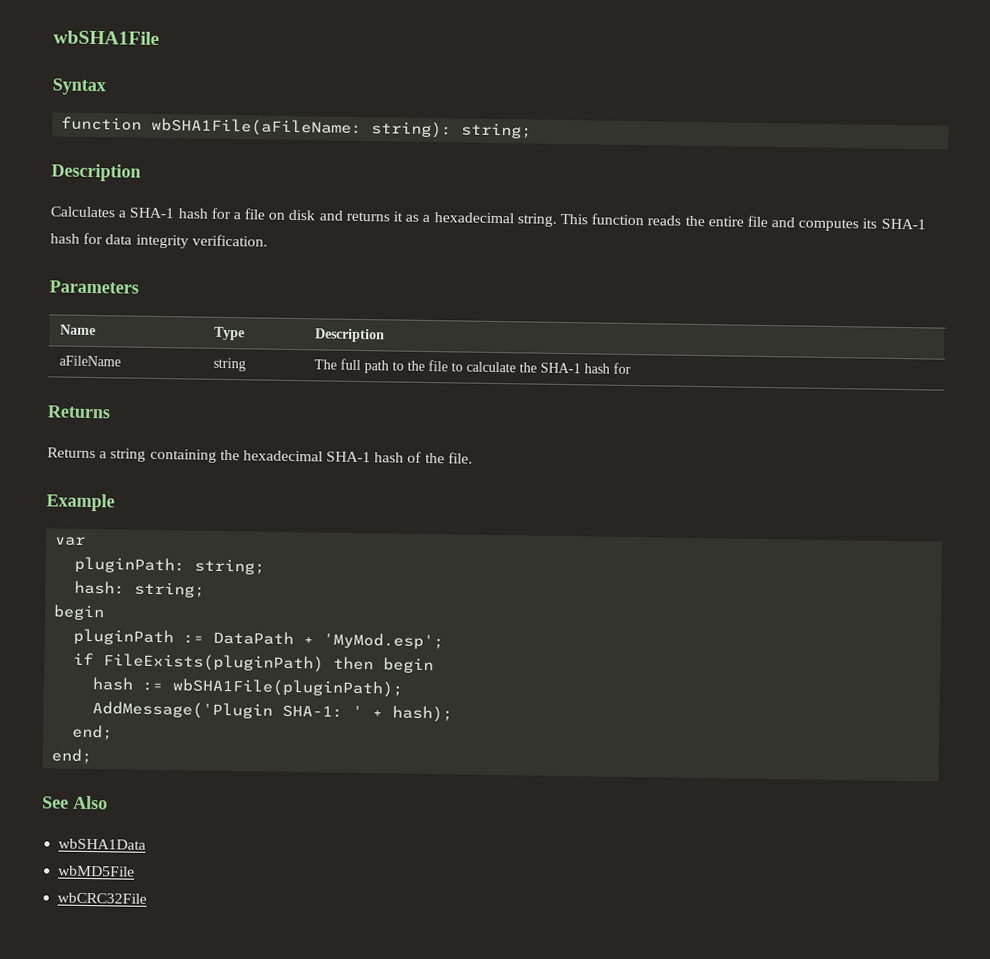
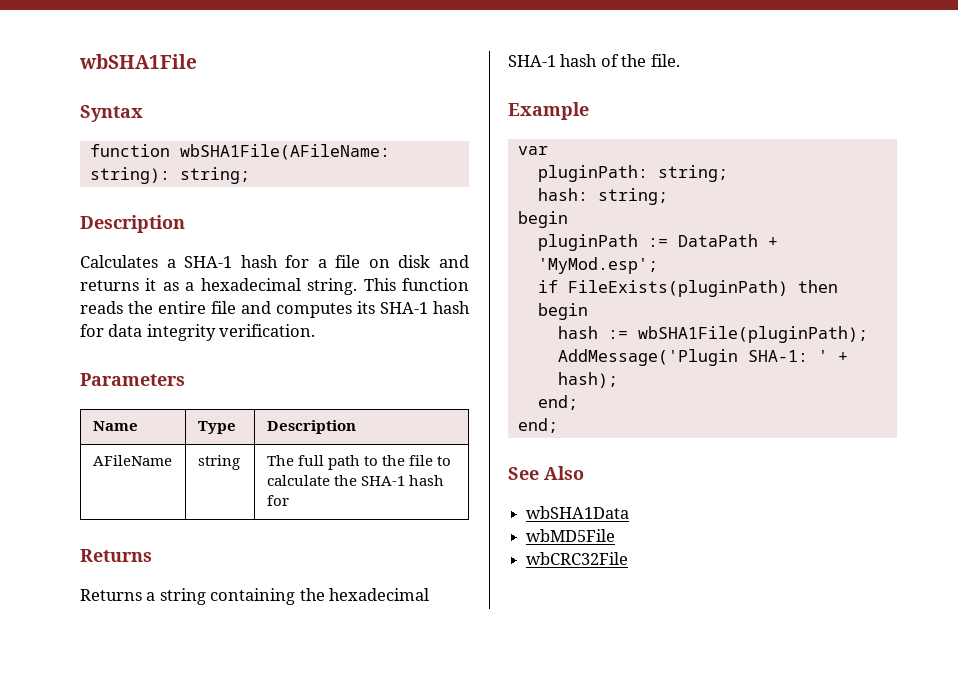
- function wbSHA1File(aFileName: string): string;
+ function wbSHA1File(AFileName: string): string;
- aFileName | string | The full path to the file to calculate the SHA-1 hash for
+ AFileName | string | The full path to the file to calculate the SHA-1 hash for

